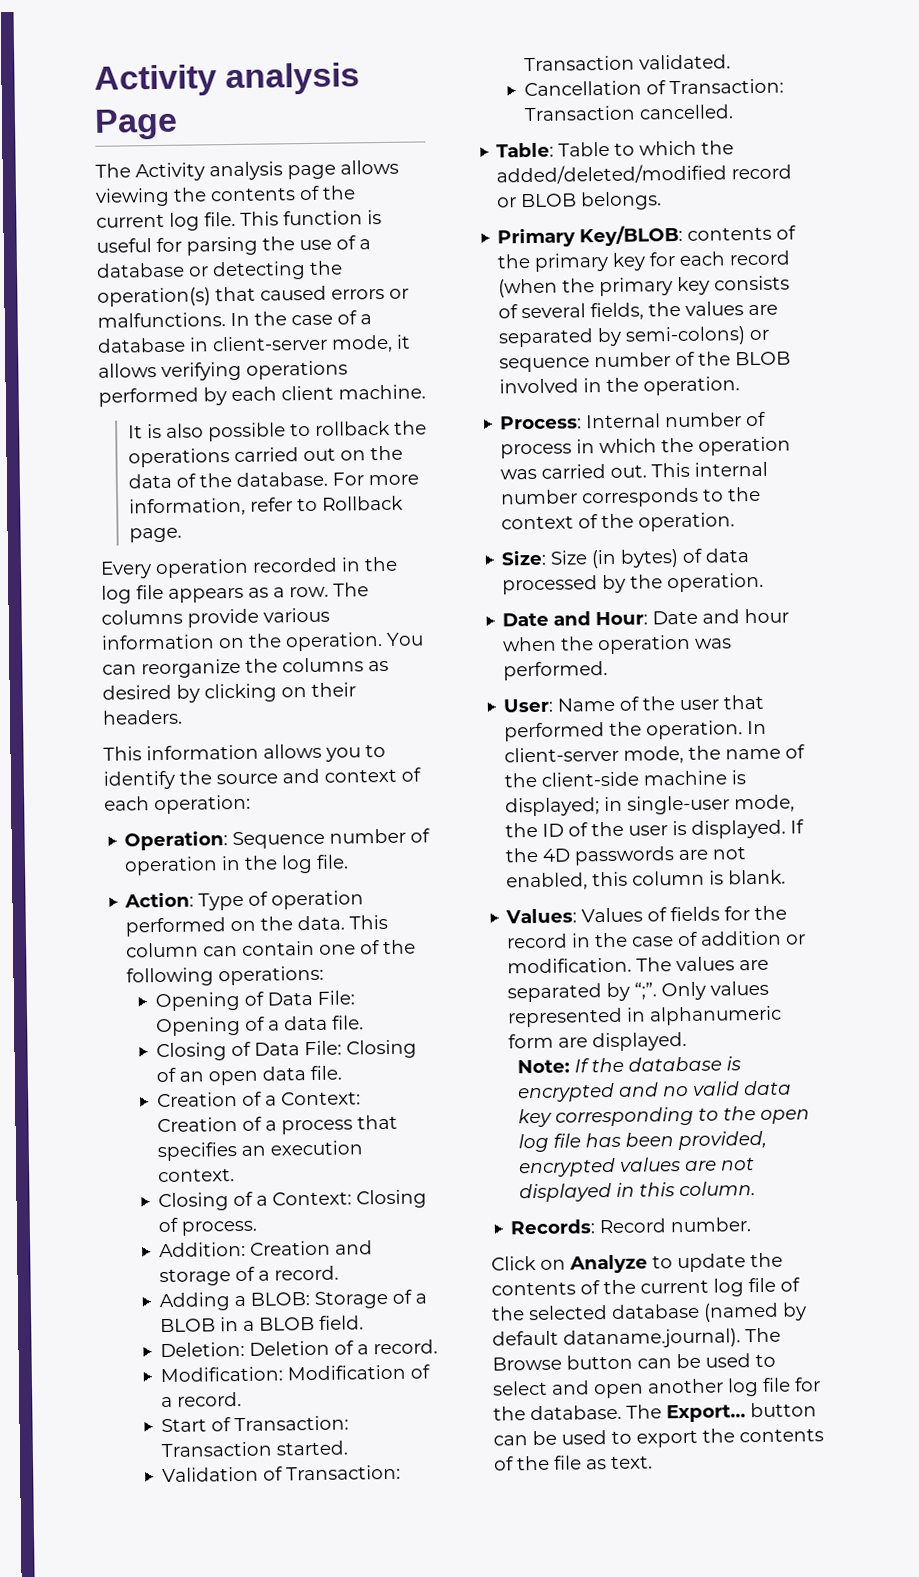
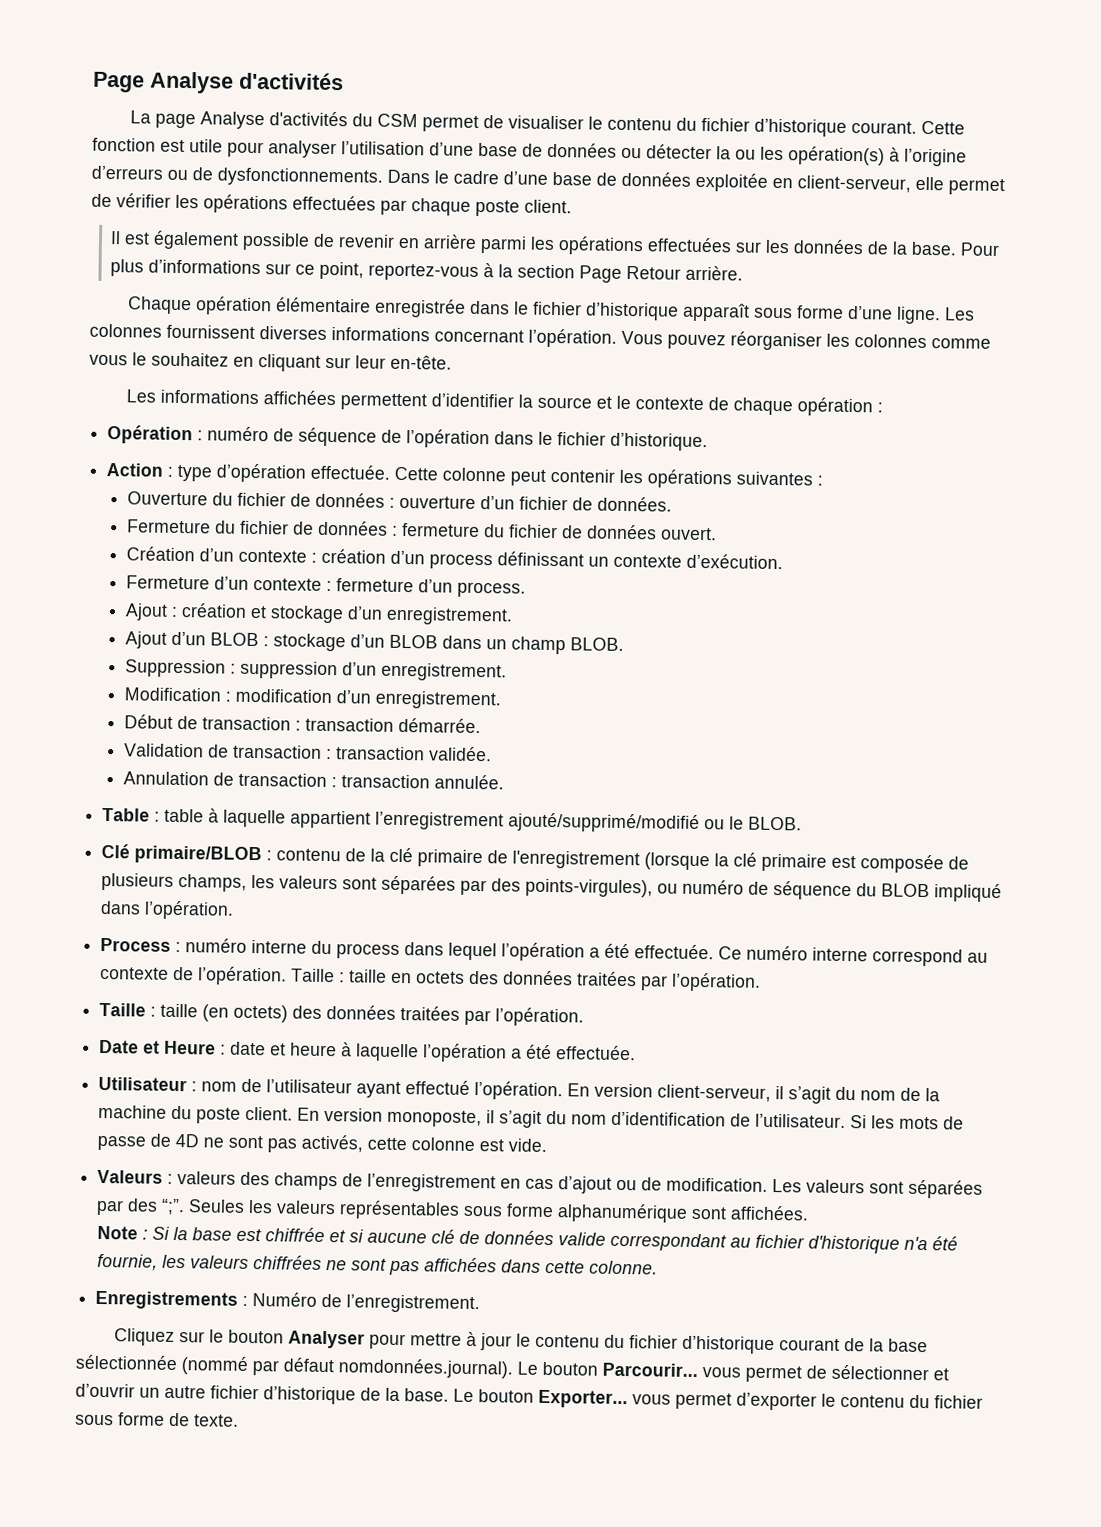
- Activity analysis Page
- The Activity analysis page allows viewing the contents of the current log file. This function is useful for parsing the use of a database or detecting the operation(s) that caused errors or malfunctions. In the case of a database in client-server mode, it allows verifying operations performed by each client machine.
- It is also possible to rollback the operations carried out on the data of the database. For more information, refer to Rollback page.
- Every operation recorded in the log file appears as a row. The columns provide various information on the operation. You can reorganize the columns as desired by clicking on their headers.
- This information allows you to identify the source and context of each operation:
- Operation: Sequence number of operation in the log file.
- Action: Type of operation performed on the data. This column can contain one of the following operations:
- Opening of Data File: Opening of a data file.
- Closing of Data File: Closing of an open data file.
- Creation of a Context: Creation of a process that specifies an execution context.
- Closing of a Context: Closing of process.
- Addition: Creation and storage of a record.
- Adding a BLOB: Storage of a BLOB in a BLOB field.
- Deletion: Deletion of a record.
- Modification: Modification of a record.
- Start of Transaction: Transaction started.
- Validation of Transaction: Transaction validated.
- Cancellation of Transaction: Transaction cancelled.
- Table: Table to which the added/deleted/modified record or BLOB belongs.
- Primary Key/BLOB: contents of the primary key for each record (when the primary key consists of several fields, the values are separated by semi-colons) or sequence number of the BLOB involved in the operation.
- Process: Internal number of process in which the operation was carried out. This internal number corresponds to the context of the operation.
- Size: Size (in bytes) of data processed by the operation.
- Date and Hour: Date and hour when the operation was performed.
- User: Name of the user that performed the operation. In client-server mode, the name of the client-side machine is displayed; in single-user mode, the ID of the user is displayed. If the 4D passwords are not enabled, this column is blank.
- Values: Values of fields for the record in the case of addition or modification. The values are separated by “;”. Only values represented in alphanumeric form are displayed.
- Note: If the database is encrypted and no valid data key corresponding to the open log file has been provided, encrypted values are not displayed in this column.
- Records: Record number.
- Click on Analyze to update the contents of the current log file of the selected database (named by default dataname.journal). The Browse button can be used to select and open another log file for the database. The Export... button can be used to export the contents of the file as text.
+ Page Analyse d'activités
+ La page Analyse d'activités du CSM permet de visualiser le contenu du fichier d’historique courant. Cette fonction est utile pour analyser l’utilisation d’une base de données ou détecter la ou les opération(s) à l’origine d’erreurs ou de dysfonctionnements. Dans le cadre d’une base de données exploitée en client-serveur, elle permet de vérifier les opérations effectuées par chaque poste client.
+ Il est également possible de revenir en arrière parmi les opérations effectuées sur les données de la base. Pour plus d’informations sur ce point, reportez-vous à la section Page Retour arrière.
+ Chaque opération élémentaire enregistrée dans le fichier d’historique apparaît sous forme d’une ligne. Les colonnes fournissent diverses informations concernant l’opération. Vous pouvez réorganiser les colonnes comme vous le souhaitez en cliquant sur leur en-tête.
+ Les informations affichées permettent d’identifier la source et le contexte de chaque opération :
+ Opération : numéro de séquence de l’opération dans le fichier d’historique.
+ Action : type d’opération effectuée. Cette colonne peut contenir les opérations suivantes :
+ Ouverture du fichier de données : ouverture d’un fichier de données.
+ Fermeture du fichier de données : fermeture du fichier de données ouvert.
+ Création d’un contexte : création d’un process définissant un contexte d’exécution.
+ Fermeture d’un contexte : fermeture d’un process.
+ Ajout : création et stockage d’un enregistrement.
+ Ajout d’un BLOB : stockage d’un BLOB dans un champ BLOB.
+ Suppression : suppression d’un enregistrement.
+ Modification : modification d’un enregistrement.
+ Début de transaction : transaction démarrée.
+ Validation de transaction : transaction validée.
+ Annulation de transaction : transaction annulée.
+ Table : table à laquelle appartient l’enregistrement ajouté/supprimé/modifié ou le BLOB.
+ Clé primaire/BLOB : contenu de la clé primaire de l'enregistrement (lorsque la clé primaire est composée de plusieurs champs, les valeurs sont séparées par des points-virgules), ou numéro de séquence du BLOB impliqué dans l’opération.
+ Process : numéro interne du process dans lequel l’opération a été effectuée. Ce numéro interne correspond au contexte de l’opération. Taille : taille en octets des données traitées par l’opération.
+ Taille : taille (en octets) des données traitées par l’opération.
+ Date et Heure : date et heure à laquelle l’opération a été effectuée.
+ Utilisateur : nom de l’utilisateur ayant effectué l’opération. En version client-serveur, il s’agit du nom de la machine du poste client. En version monoposte, il s’agit du nom d’identification de l’utilisateur. Si les mots de passe de 4D ne sont pas activés, cette colonne est vide.
+ Valeurs : valeurs des champs de l’enregistrement en cas d’ajout ou de modification. Les valeurs sont séparées par des “;”. Seules les valeurs représentables sous forme alphanumérique sont affichées.
+ Note : Si la base est chiffrée et si aucune clé de données valide correspondant au fichier d'historique n'a été fournie, les valeurs chiffrées ne sont pas affichées dans cette colonne.
+ Enregistrements : Numéro de l’enregistrement.
+ Cliquez sur le bouton Analyser pour mettre à jour le contenu du fichier d’historique courant de la base sélectionnée (nommé par défaut nomdonnées.journal). Le bouton Parcourir... vous permet de sélectionner et d’ouvrir un autre fichier d’historique de la base. Le bouton Exporter... vous permet d’exporter le contenu du fichier sous forme de texte.

